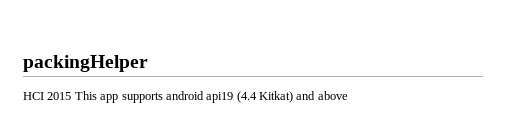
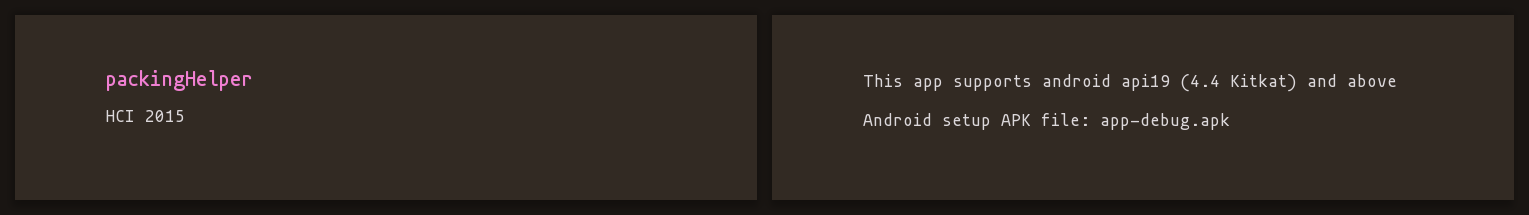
- HCI 2015 This app supports android api19 (4.4 Kitkat) and above
+ HCI 2015
+ This app supports android api19 (4.4 Kitkat) and above
+ Android setup APK file: app-debug.apk

